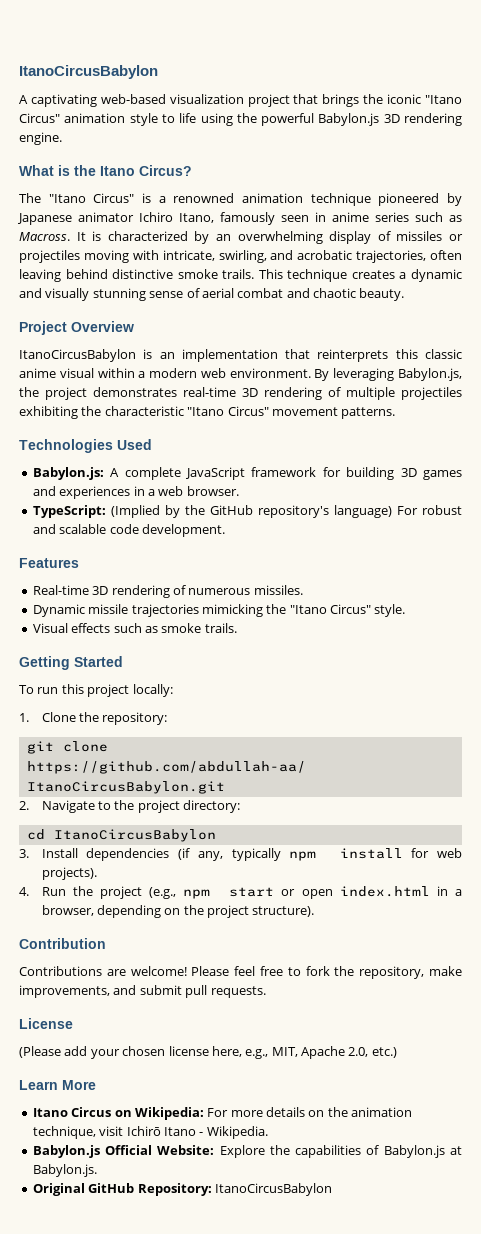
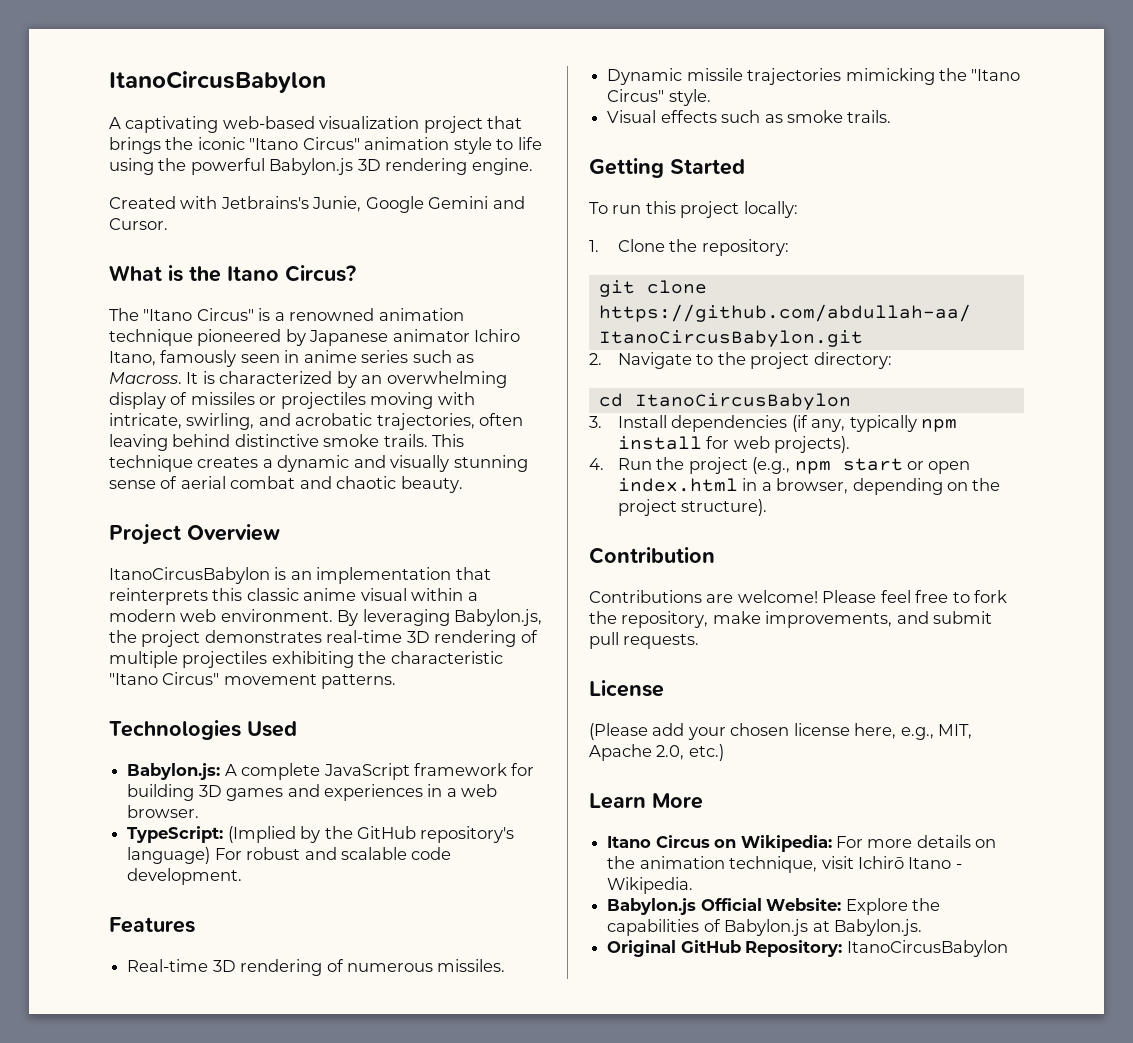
+ Created with Jetbrains's Junie, Google Gemini and Cursor.

